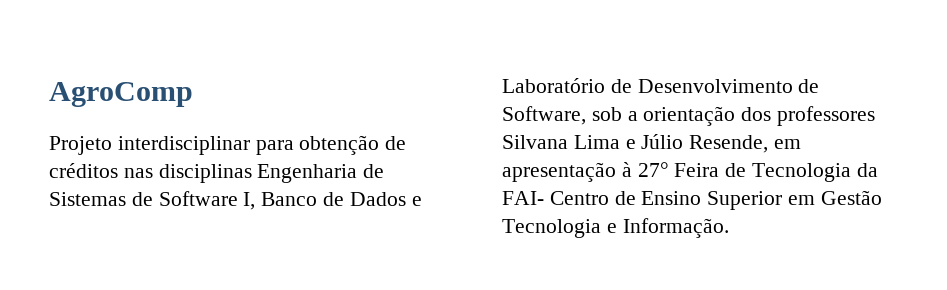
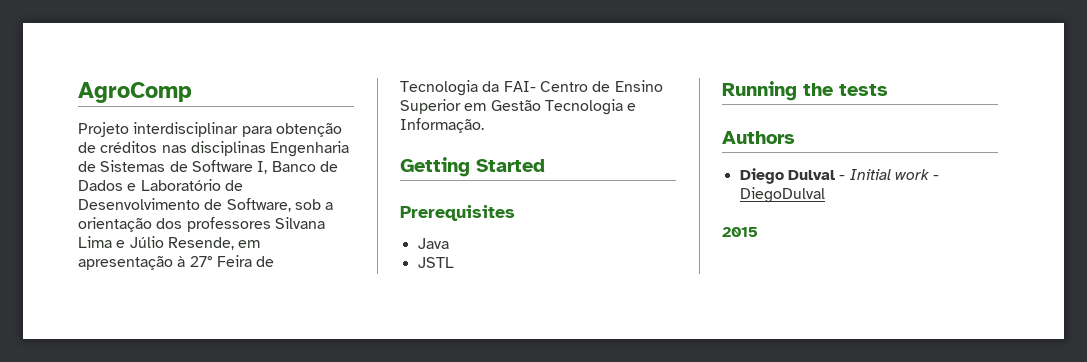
+ Getting Started
+ Prerequisites
+ Java
+ JSTL
+ Running the tests
+ Authors
+ Diego Dulval - Initial work - DiegoDulval
+ 2015

